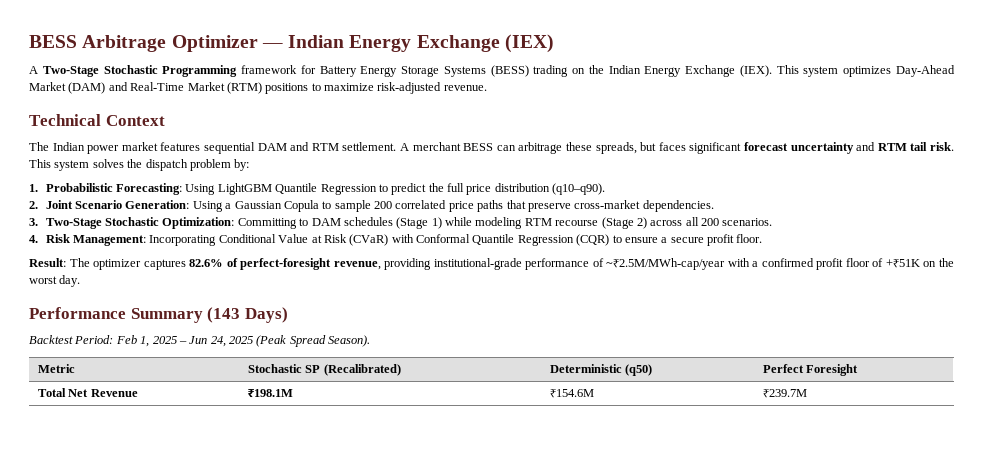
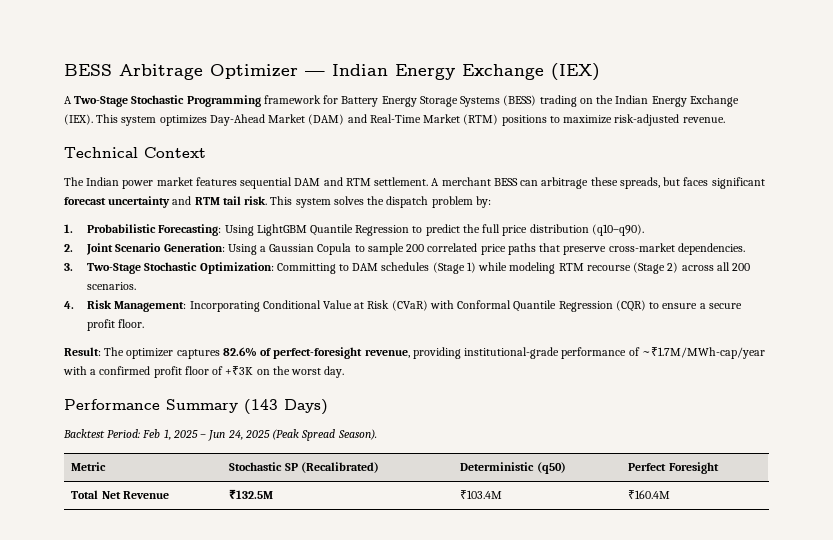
- Result: The optimizer captures 82.6% of perfect-foresight revenue, providing institutional-grade performance of ~₹2.5M/MWh-cap/year with a confirmed profit floor of +₹51K on the worst day.
+ Result: The optimizer captures 82.6% of perfect-foresight revenue, providing institutional-grade performance of ~₹1.7M/MWh-cap/year with a confirmed profit floor of +₹3K on the worst day.
- Total Net Revenue | ₹198.1M | ₹154.6M | ₹239.7M
+ Total Net Revenue | ₹132.5M | ₹103.4M | ₹160.4M

